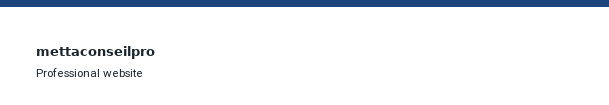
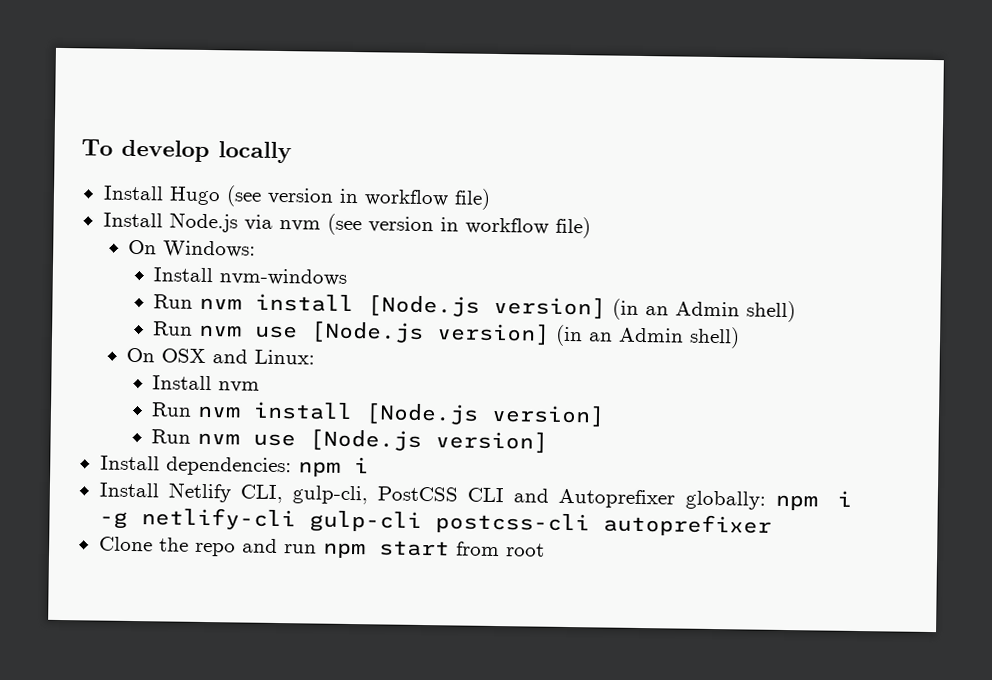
- mettaconseilpro
- Professional website
+ To develop locally
+ Install Hugo (see version in workflow file)
+ Install Node.js via nvm (see version in workflow file)
+ On Windows:
+ Install nvm-windows
+ Run nvm install [Node.js version] (in an Admin shell)
+ Run nvm use [Node.js version] (in an Admin shell)
+ On OSX and Linux:
+ Install nvm
+ Run nvm install [Node.js version]
+ Run nvm use [Node.js version]
+ Install dependencies: npm i
+ Install Netlify CLI, gulp-cli, PostCSS CLI and Autoprefixer globally: npm i -g netlify-cli gulp-cli postcss-cli autoprefixer
+ Clone the repo and run npm start from root

